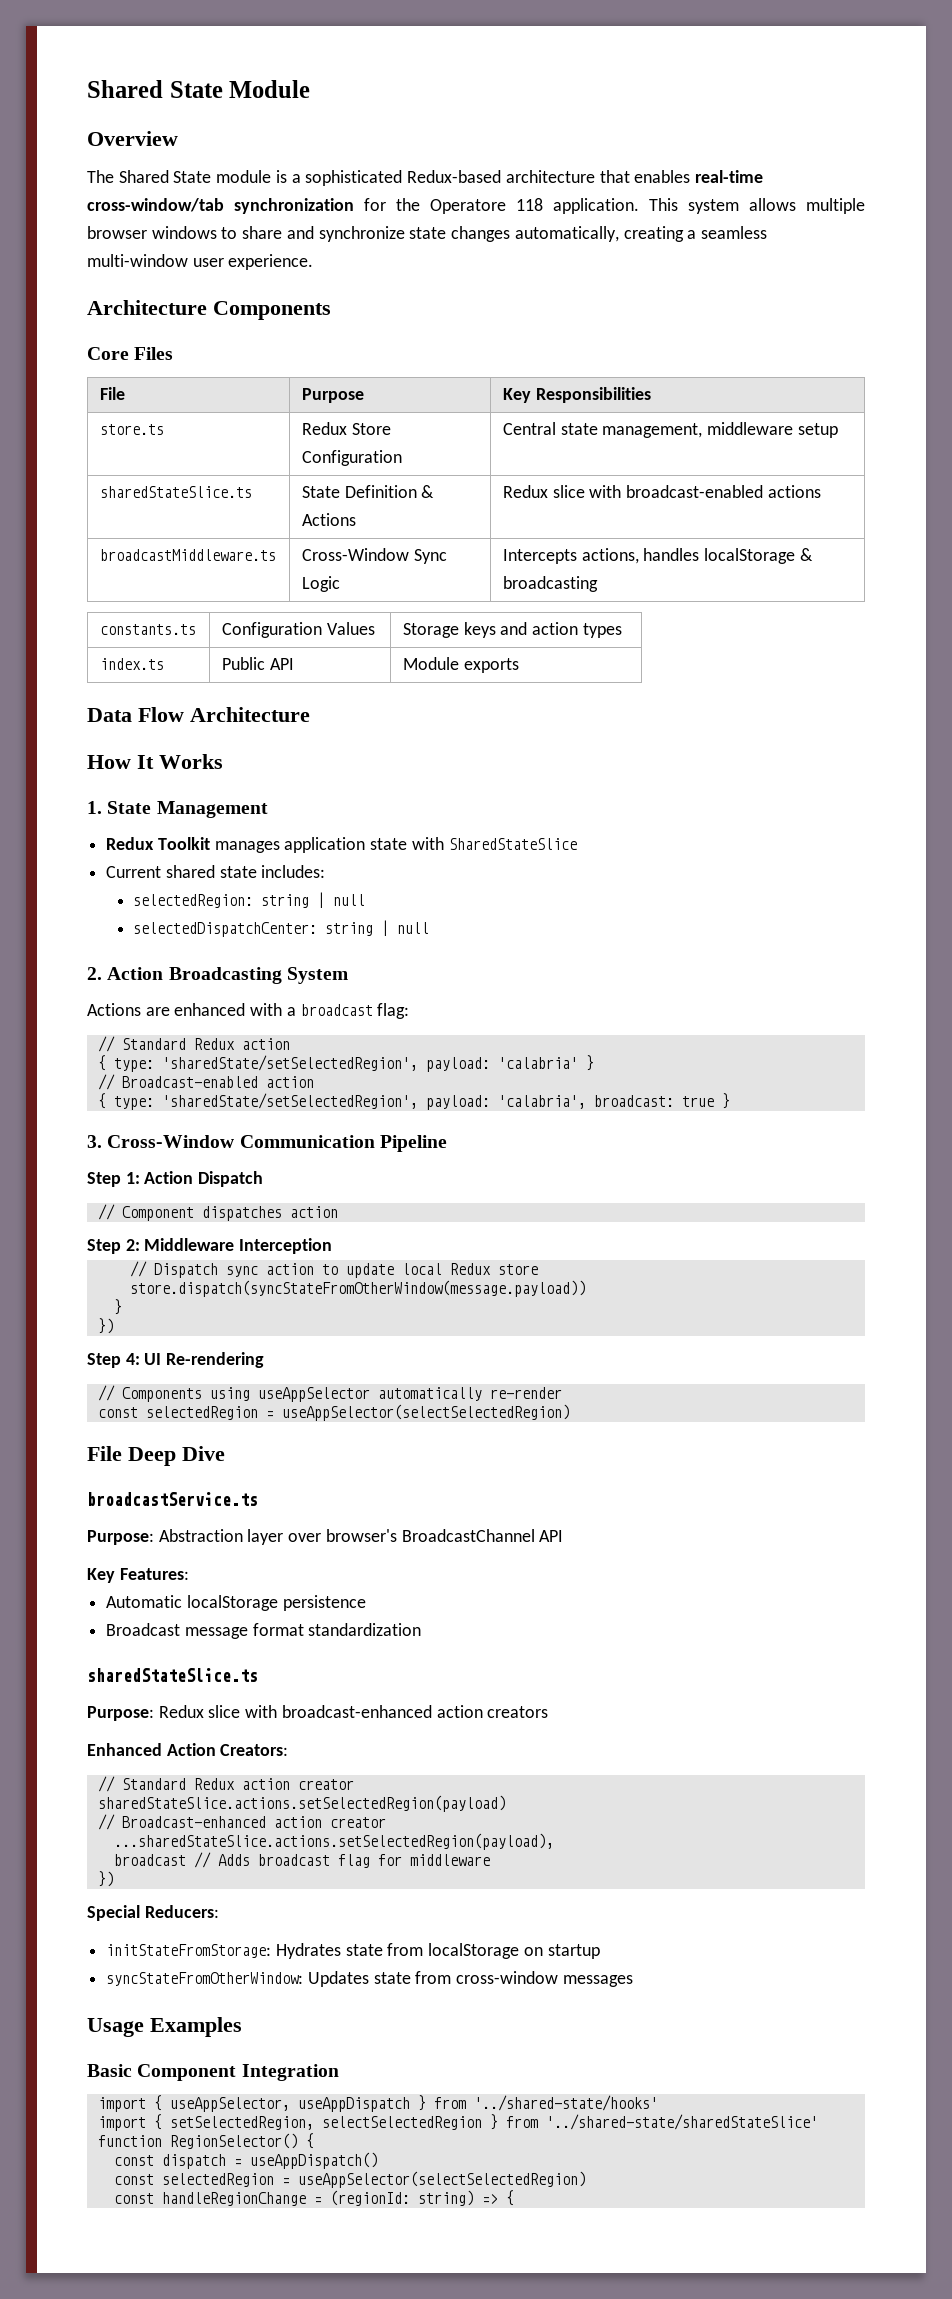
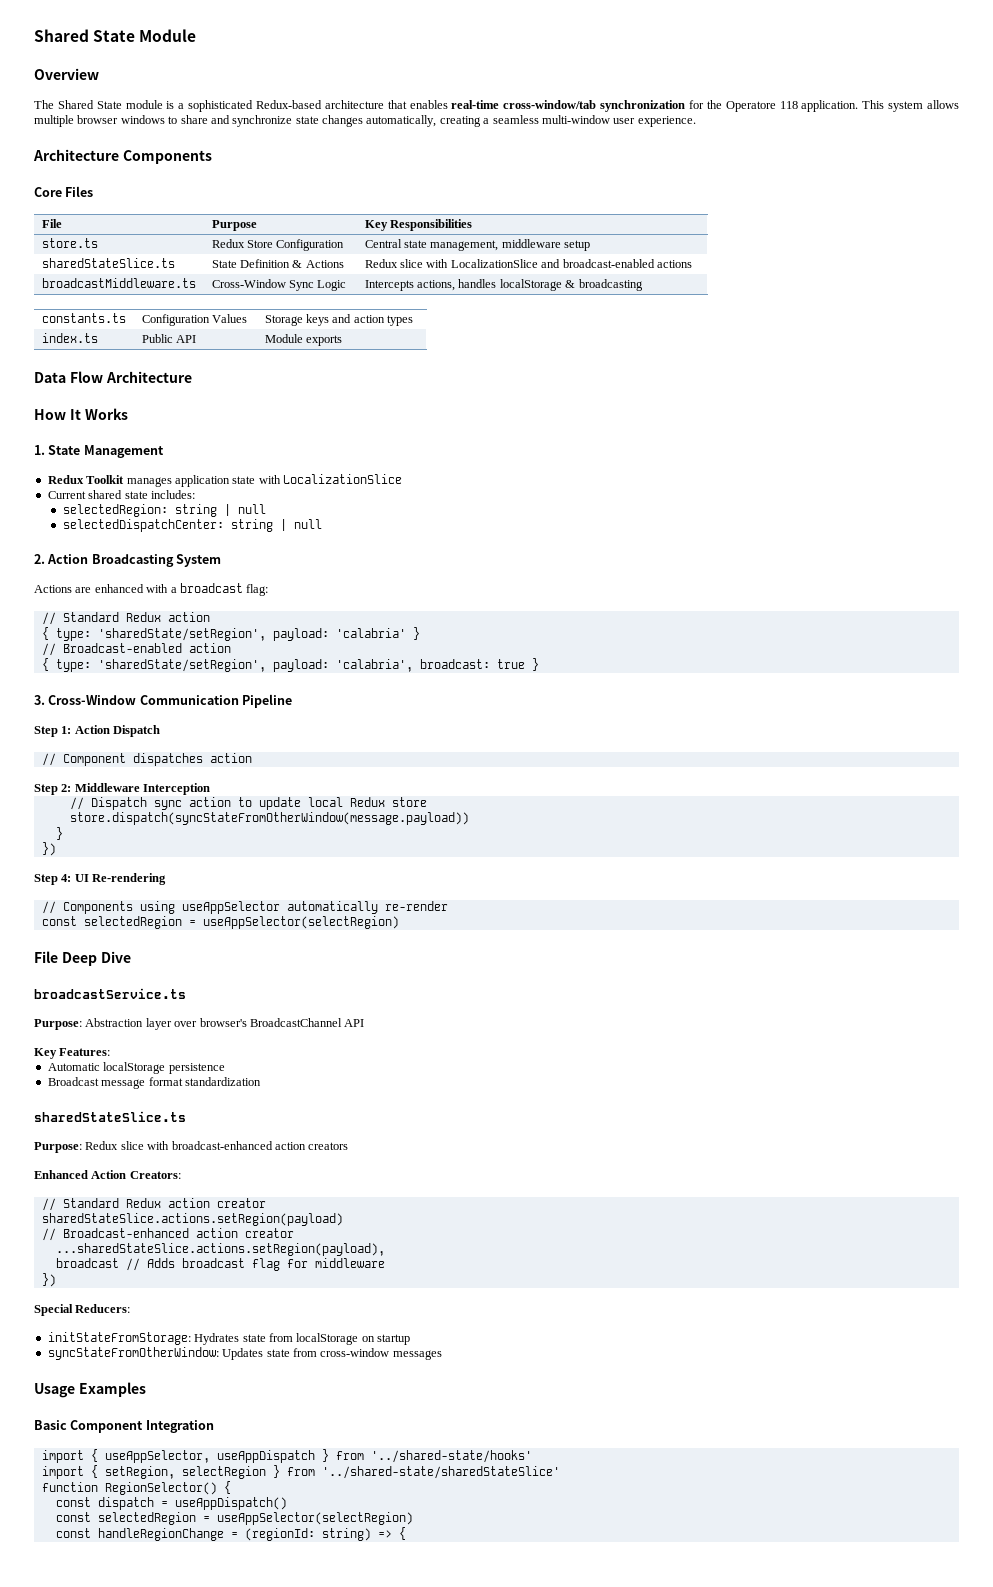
- sharedStateSlice.ts | State Definition & Actions | Redux slice with broadcast-enabled actions
+ sharedStateSlice.ts | State Definition & Actions | Redux slice with LocalizationSlice and broadcast-enabled actions
- Redux Toolkit manages application state with SharedStateSlice
+ Redux Toolkit manages application state with LocalizationSlice
- { type: 'sharedState/setSelectedRegion', payload: 'calabria' }
+ { type: 'sharedState/setRegion', payload: 'calabria' }
- { type: 'sharedState/setSelectedRegion', payload: 'calabria', broadcast: true }
+ { type: 'sharedState/setRegion', payload: 'calabria', broadcast: true }
  // Components using useAppSelector automatically re-render
- const selectedRegion = useAppSelector(selectSelectedRegion)
+ const selectedRegion = useAppSelector(selectRegion)
- sharedStateSlice.actions.setSelectedRegion(payload)
+ sharedStateSlice.actions.setRegion(payload)
- ...sharedStateSlice.actions.setSelectedRegion(payload),
+ ...sharedStateSlice.actions.setRegion(payload),
- import { setSelectedRegion, selectSelectedRegion } from '../shared-state/sharedStateSlice'
+ import { setRegion, selectRegion } from '../shared-state/sharedStateSlice'
  const dispatch = useAppDispatch()
- const selectedRegion = useAppSelector(selectSelectedRegion)
+ const selectedRegion = useAppSelector(selectRegion)

